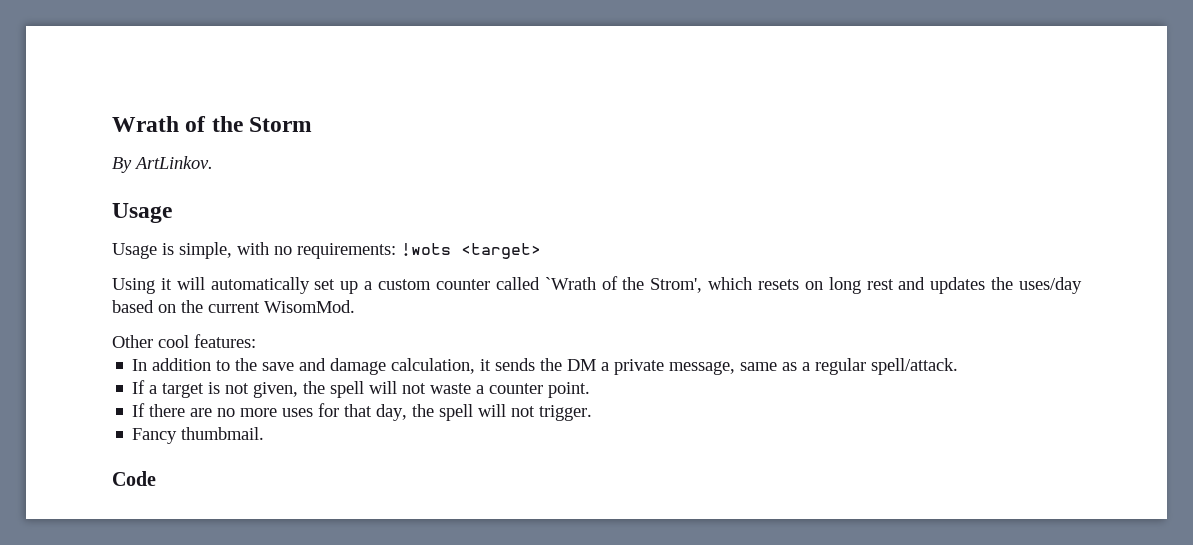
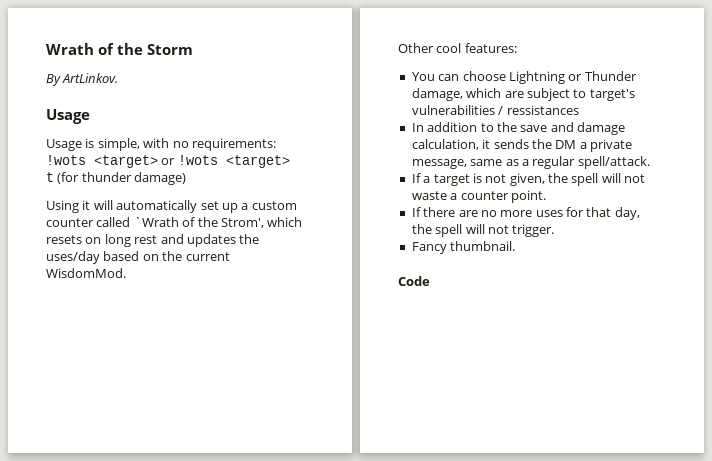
- Usage is simple, with no requirements: !wots <target>
+ Usage is simple, with no requirements: !wots <target> or !wots <target> t (for thunder damage)
- Using it will automatically set up a custom counter called `Wrath of the Strom', which resets on long rest and updates the uses/day based on the current WisomMod.
+ Using it will automatically set up a custom counter called `Wrath of the Strom', which resets on long rest and updates the uses/day based on the current WisdomMod.
+ You can choose Lightning or Thunder damage, which are subject to target's vulnerabilities / ressistances
- Fancy thumbmail.
+ Fancy thumbnail.

